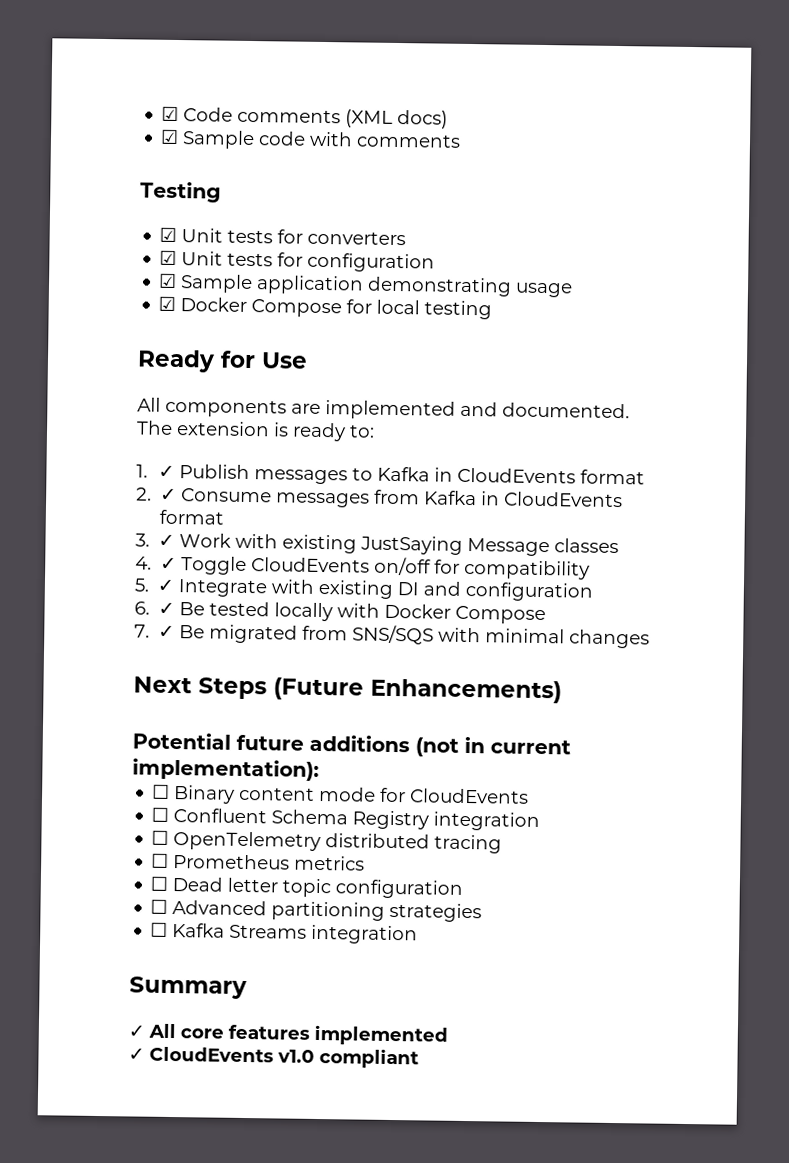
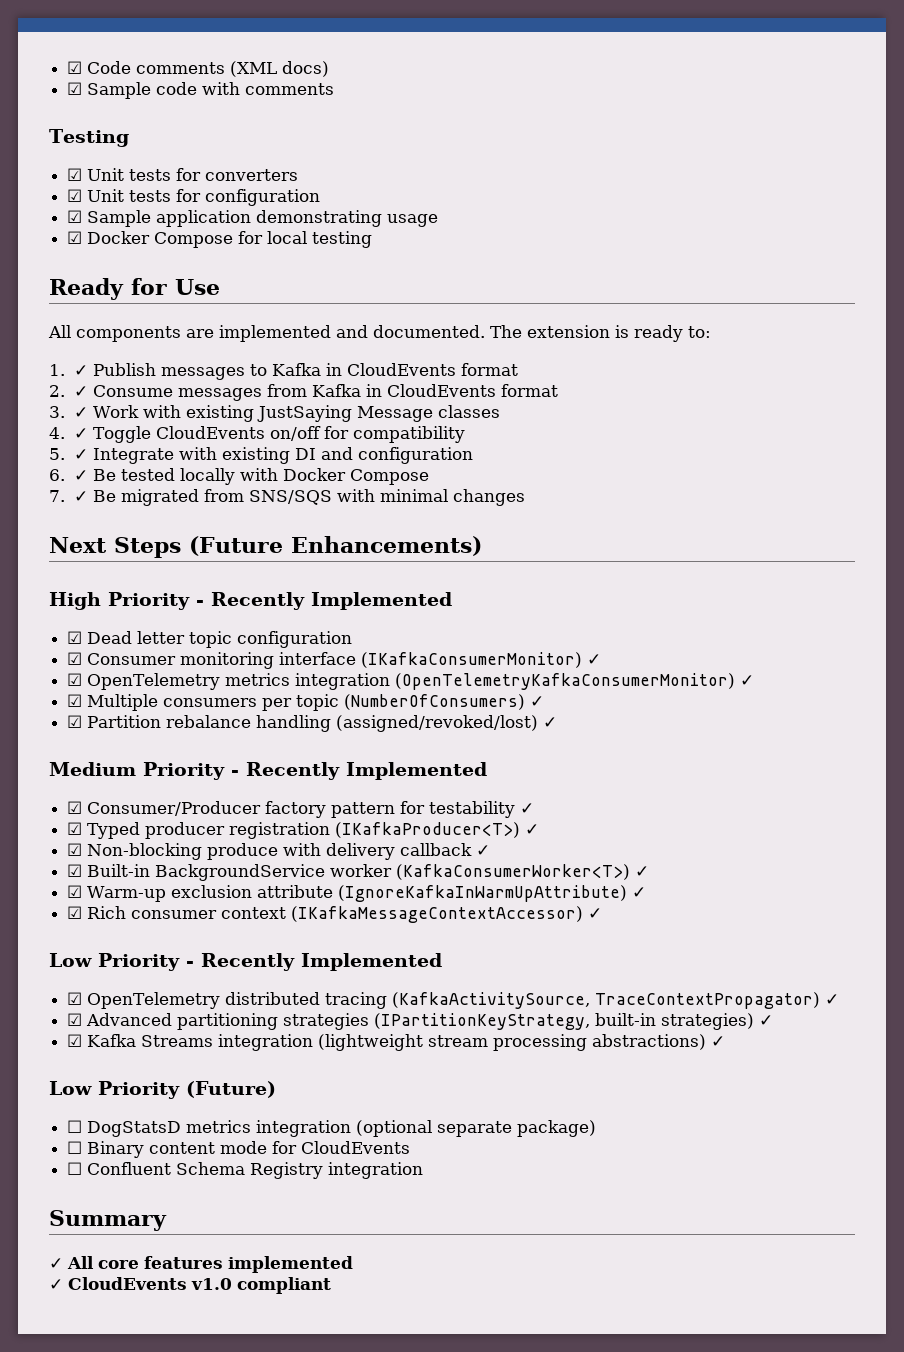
- Potential future additions (not in current implementation):
+ High Priority - Recently Implemented
+ ☑ Dead letter topic configuration
+ ☑ Consumer monitoring interface (IKafkaConsumerMonitor) ✓
+ ☑ OpenTelemetry metrics integration (OpenTelemetryKafkaConsumerMonitor) ✓
+ ☑ Multiple consumers per topic (NumberOfConsumers) ✓
+ ☑ Partition rebalance handling (assigned/revoked/lost) ✓
+ Medium Priority - Recently Implemented
+ ☑ Consumer/Producer factory pattern for testability ✓
+ ☑ Typed producer registration (IKafkaProducer<T>) ✓
+ ☑ Non-blocking produce with delivery callback ✓
+ ☑ Built-in BackgroundService worker (KafkaConsumerWorker<T>) ✓
+ ☑ Warm-up exclusion attribute (IgnoreKafkaInWarmUpAttribute) ✓
+ ☑ Rich consumer context (IKafkaMessageContextAccessor) ✓
+ Low Priority - Recently Implemented
+ ☑ OpenTelemetry distributed tracing (KafkaActivitySource, TraceContextPropagator) ✓
+ ☑ Advanced partitioning strategies (IPartitionKeyStrategy, built-in strategies) ✓
+ ☑ Kafka Streams integration (lightweight stream processing abstractions) ✓
+ Low Priority (Future)
+ ☐ DogStatsD metrics integration (optional separate package)
- ☐ OpenTelemetry distributed tracing
- ☐ Prometheus metrics
- ☐ Dead letter topic configuration
- ☐ Advanced partitioning strategies
- ☐ Kafka Streams integration

